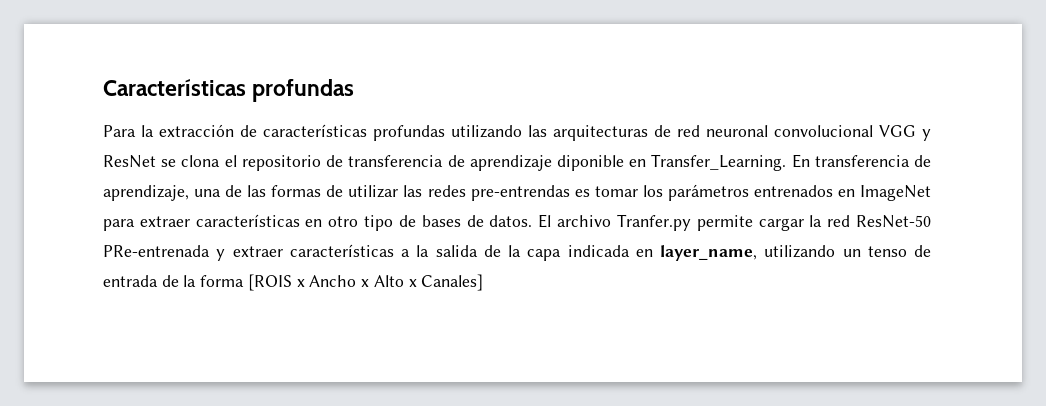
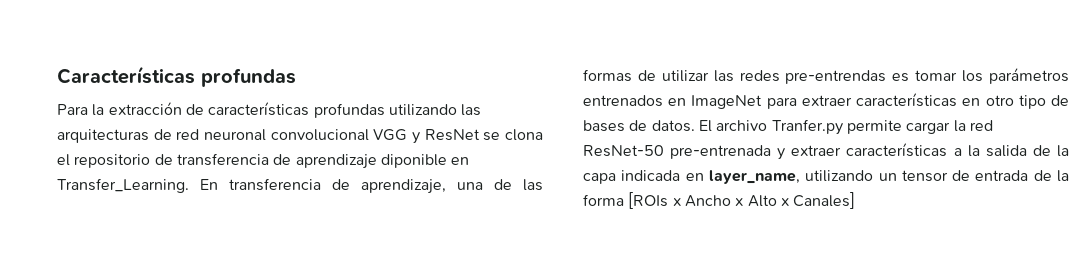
- El archivo Tranfer.py permite cargar la red ResNet-50 PRe-entrenada y extraer características a la salida de la capa indicada en layer_name, utilizando un tenso de entrada de la forma [ROIS x Ancho x Alto x Canales]
+ El archivo Tranfer.py permite cargar la red ResNet-50 pre-entrenada y extraer características a la salida de la capa indicada en layer_name, utilizando un tensor de entrada de la forma [ROIs x Ancho x Alto x Canales]

